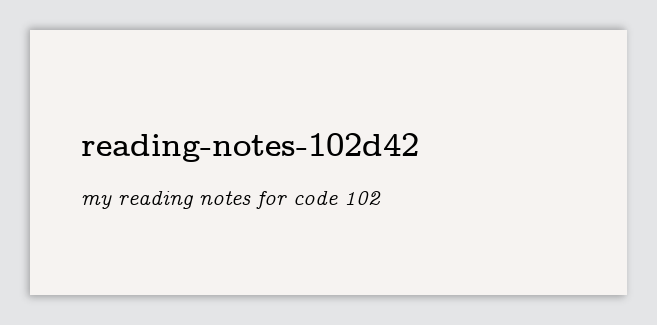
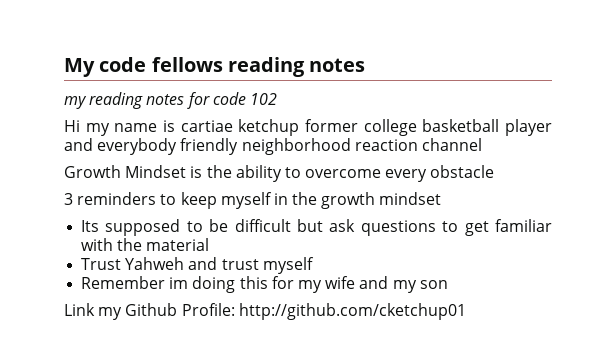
- reading-notes-102d42
+ My code fellows reading notes
+ Hi my name is cartiae ketchup former college basketball player and everybody friendly neighborhood reaction channel
+ Growth Mindset is the ability to overcome every obstacle
+ 3 reminders to keep myself in the growth mindset
+ Its supposed to be difficult but ask questions to get familiar with the material
+ Trust Yahweh and trust myself
+ Remember im doing this for my wife and my son
+ Link my Github Profile: http://github.com/cketchup01

